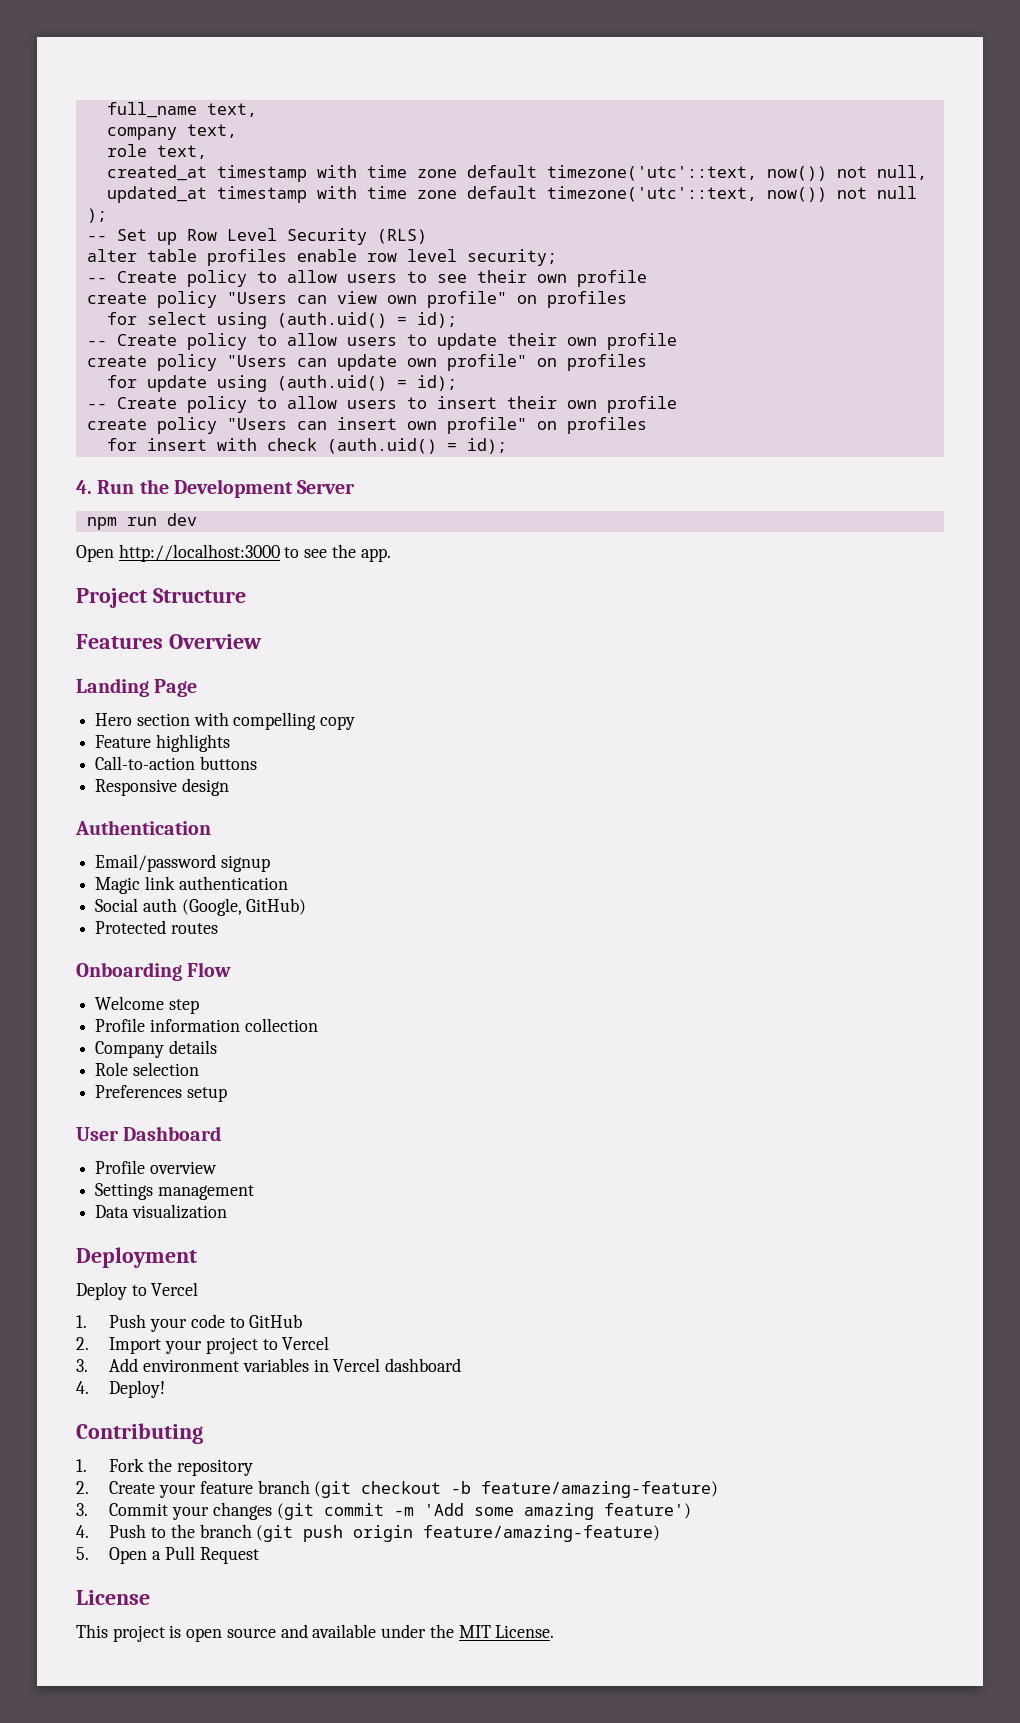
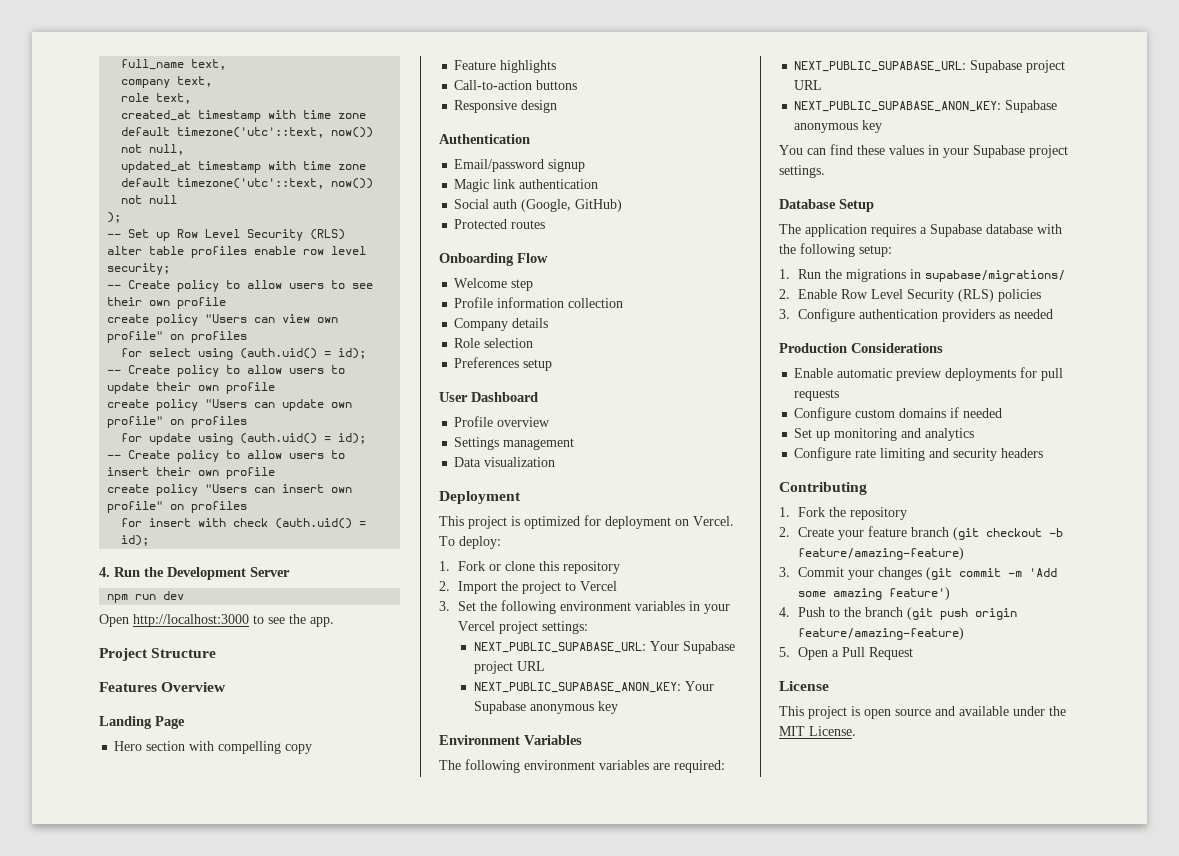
- Deploy to Vercel
- 1. Push your code to GitHub
+ This project is optimized for deployment on Vercel. To deploy:
+ 1. Fork or clone this repository
- 2. Import your project to Vercel
+ 2. Import the project to Vercel
- 3. Add environment variables in Vercel dashboard
- 4. Deploy!
+ 3. Set the following environment variables in your Vercel project settings:
+ NEXT_PUBLIC_SUPABASE_URL: Your Supabase project URL
+ NEXT_PUBLIC_SUPABASE_ANON_KEY: Your Supabase anonymous key
+ Environment Variables
+ The following environment variables are required:
+ NEXT_PUBLIC_SUPABASE_URL: Supabase project URL
+ NEXT_PUBLIC_SUPABASE_ANON_KEY: Supabase anonymous key
+ You can find these values in your Supabase project settings.
+ Database Setup
+ The application requires a Supabase database with the following setup:
+ 1. Run the migrations in supabase/migrations/
+ 2. Enable Row Level Security (RLS) policies
+ 3. Configure authentication providers as needed
+ Production Considerations
+ Enable automatic preview deployments for pull requests
+ Configure custom domains if needed
+ Set up monitoring and analytics
+ Configure rate limiting and security headers

